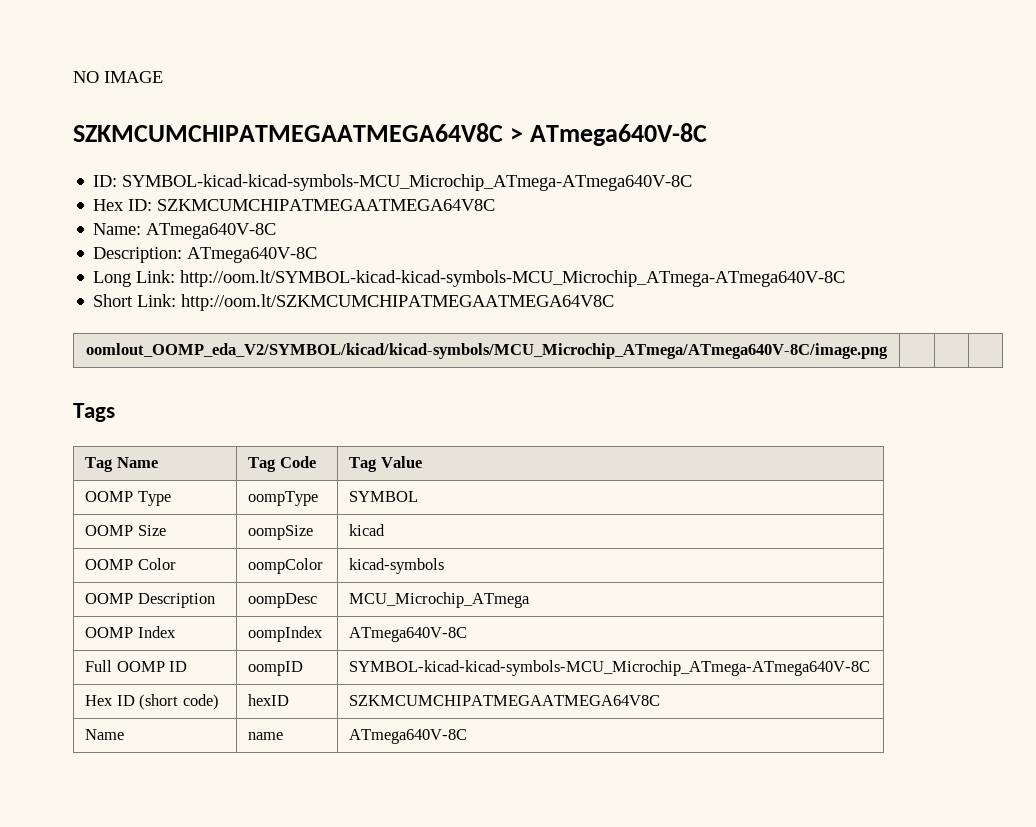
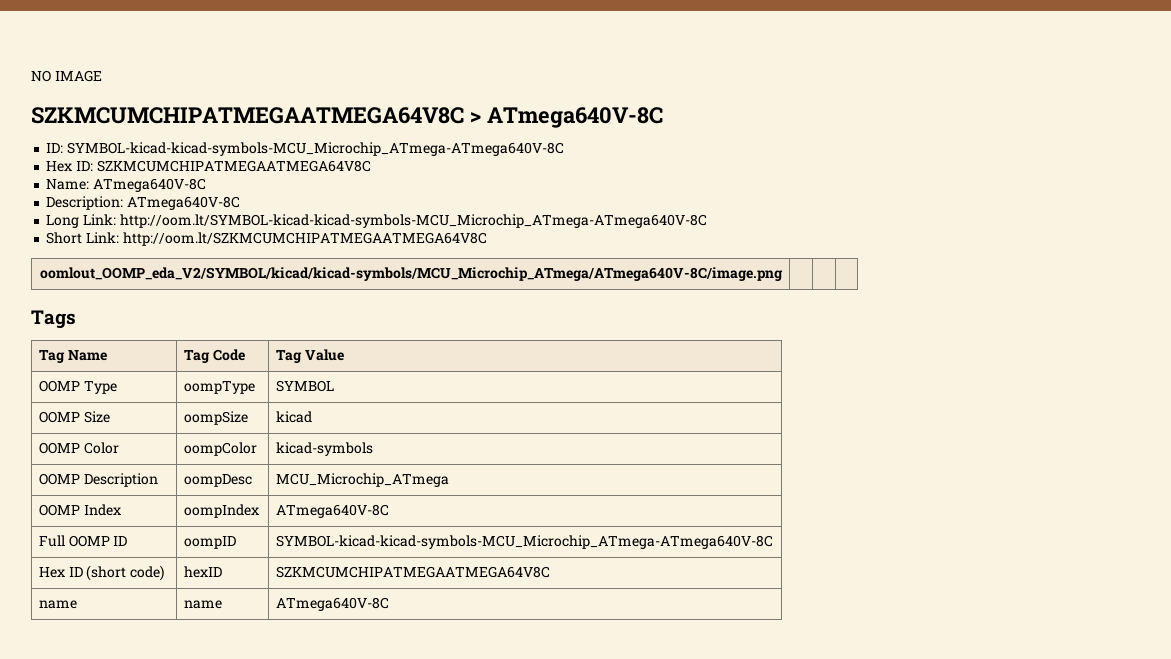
- Name | name | ATmega640V-8C
+ name | name | ATmega640V-8C

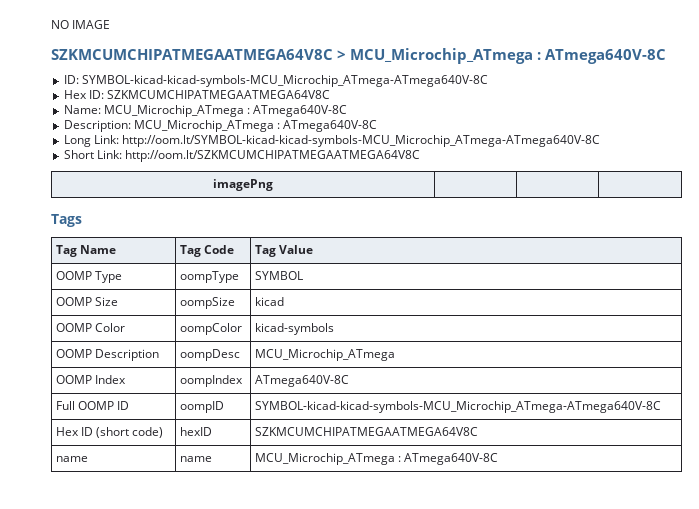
- SZKMCUMCHIPATMEGAATMEGA64V8C > ATmega640V-8C
+ SZKMCUMCHIPATMEGAATMEGA64V8C > MCU_Microchip_ATmega : ATmega640V-8C
- Name: ATmega640V-8C
+ Name: MCU_Microchip_ATmega : ATmega640V-8C
- Description: ATmega640V-8C
+ Description: MCU_Microchip_ATmega : ATmega640V-8C
- oomlout_OOMP_eda_V2/SYMBOL/kicad/kicad-symbols/MCU_Microchip_ATmega/ATmega640V-8C/image.png | | |
+ imagePng | | |
- name | name | ATmega640V-8C
+ name | name | MCU_Microchip_ATmega : ATmega640V-8C

